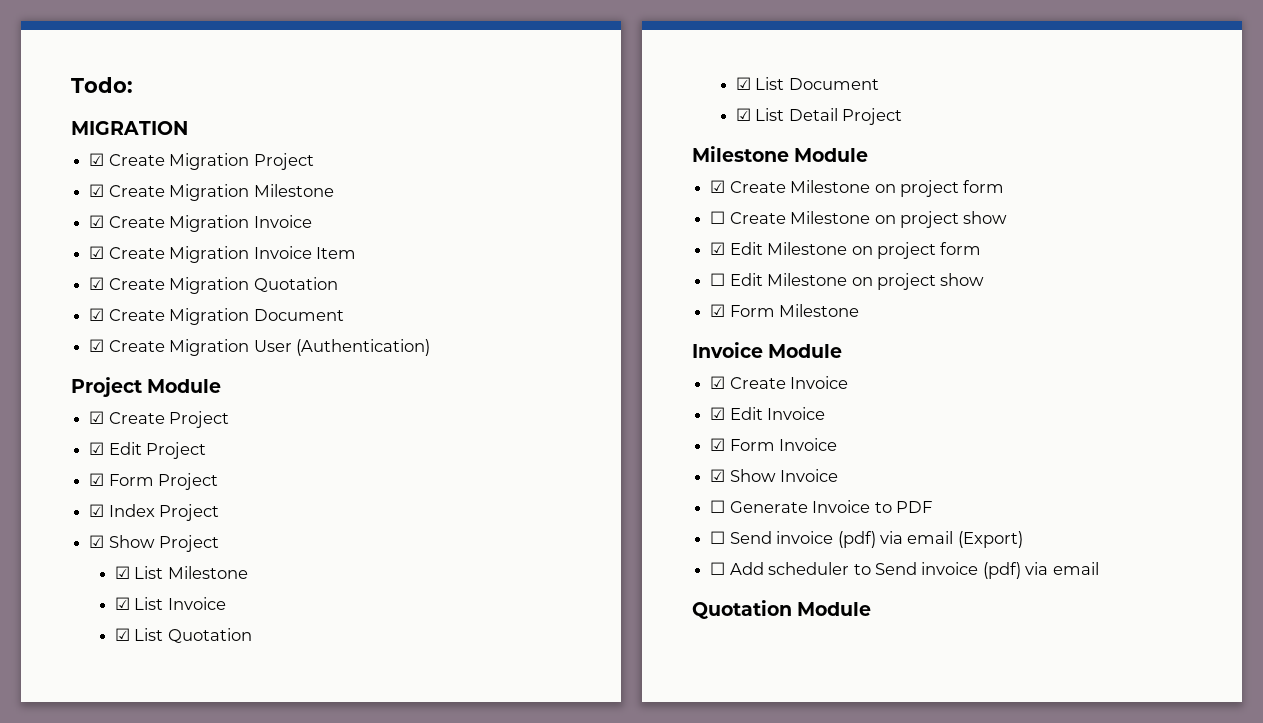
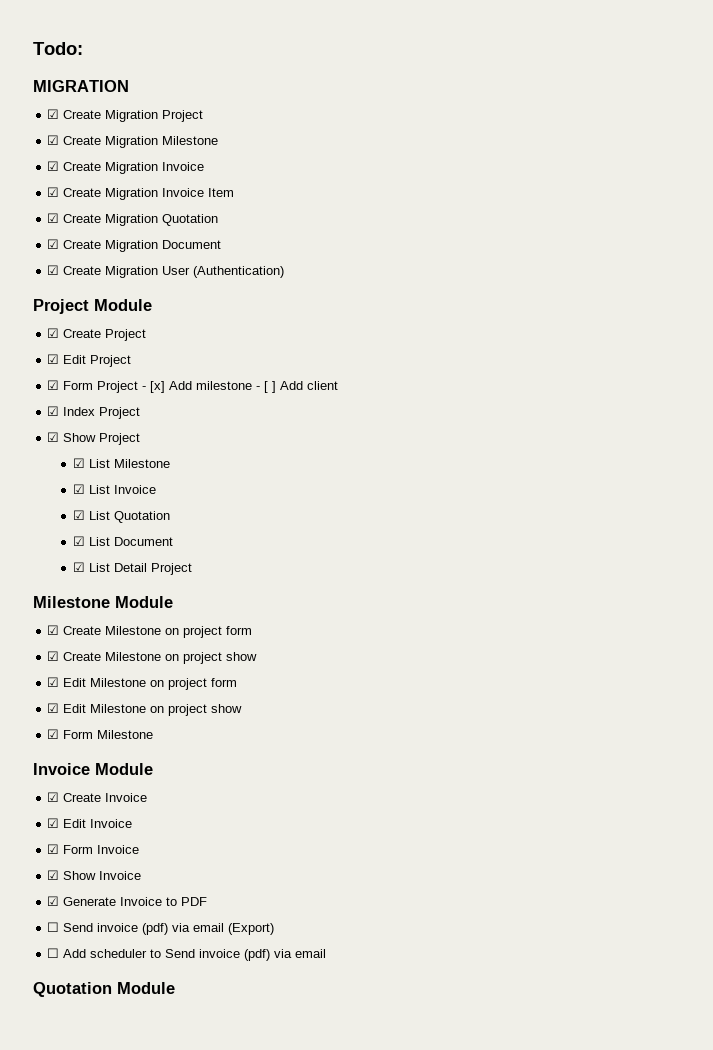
- ☑ Form Project
+ ☑ Form Project - [x] Add milestone - [ ] Add client
- ☐ Create Milestone on project show
+ ☑ Create Milestone on project show
- ☐ Edit Milestone on project show
+ ☑ Edit Milestone on project show
- ☐ Generate Invoice to PDF
+ ☑ Generate Invoice to PDF

